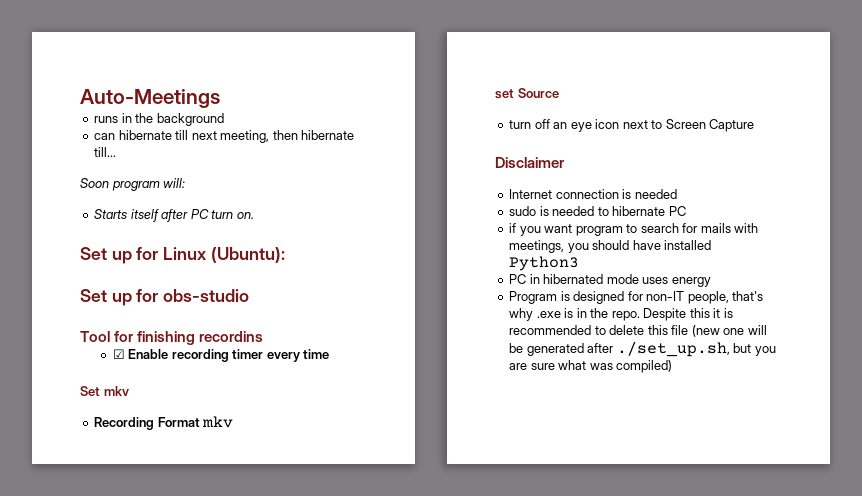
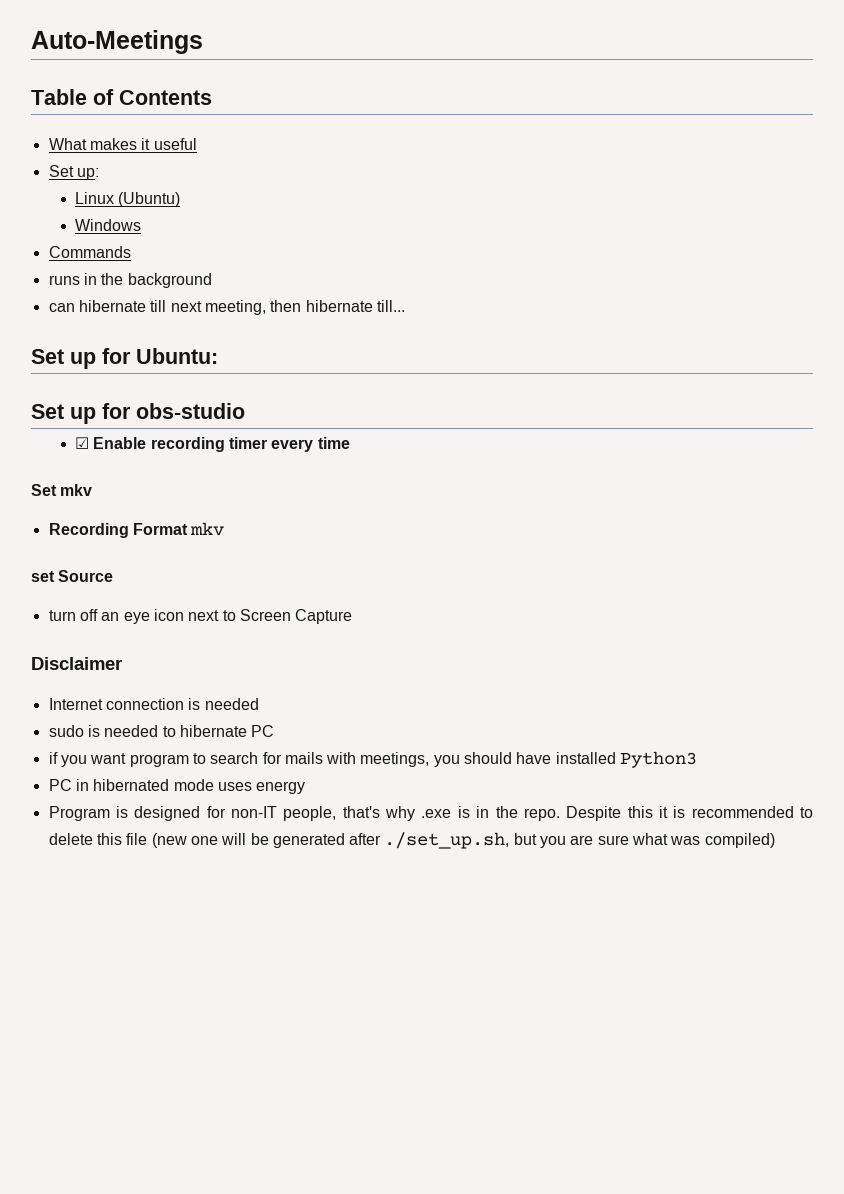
+ Table of Contents
+ What makes it useful
+ Set up:
+ Linux (Ubuntu)
+ Windows
+ Commands
- Soon program will:
- Starts itself after PC turn on.
- Set up for Linux (Ubuntu):
+ Set up for Ubuntu:
- Tool for finishing recordins

